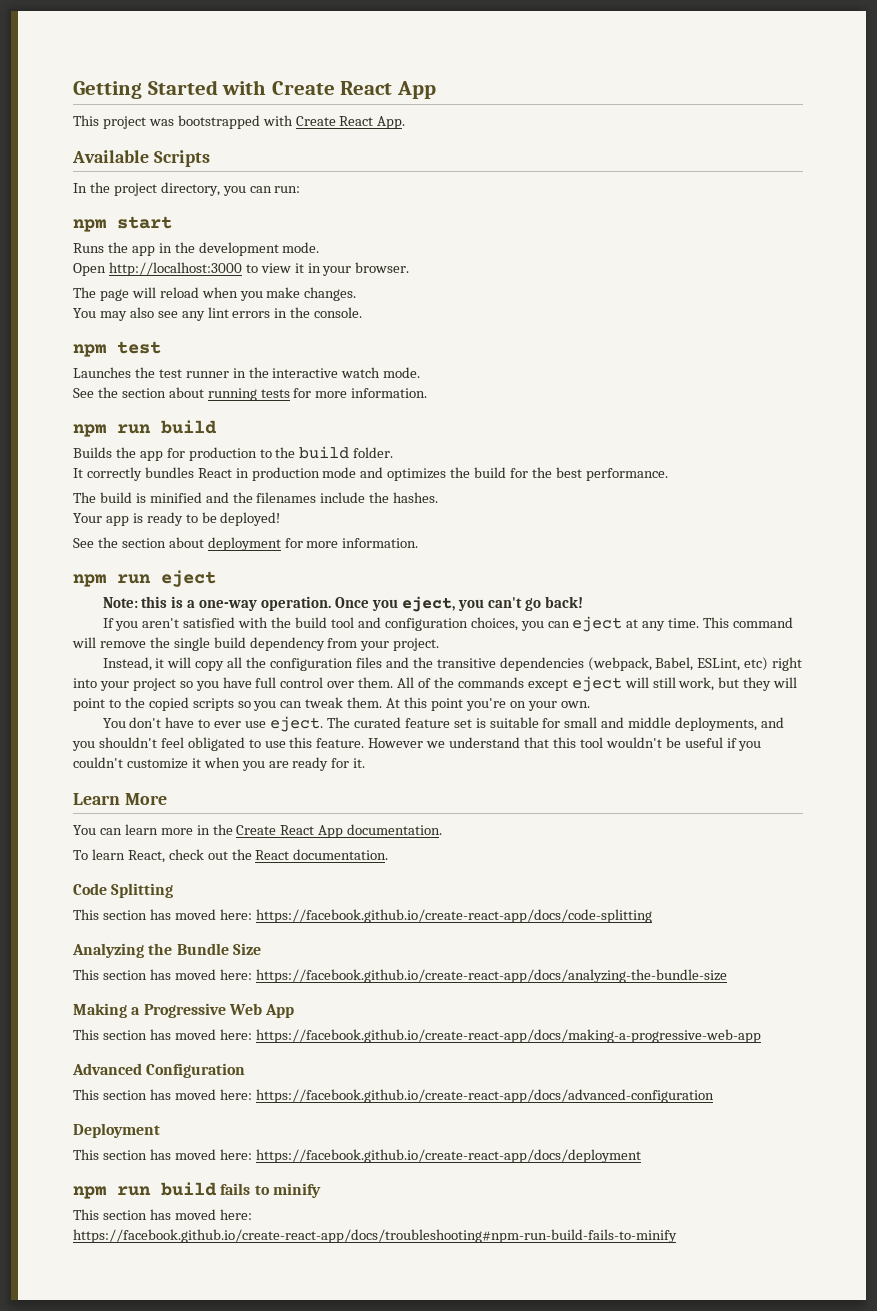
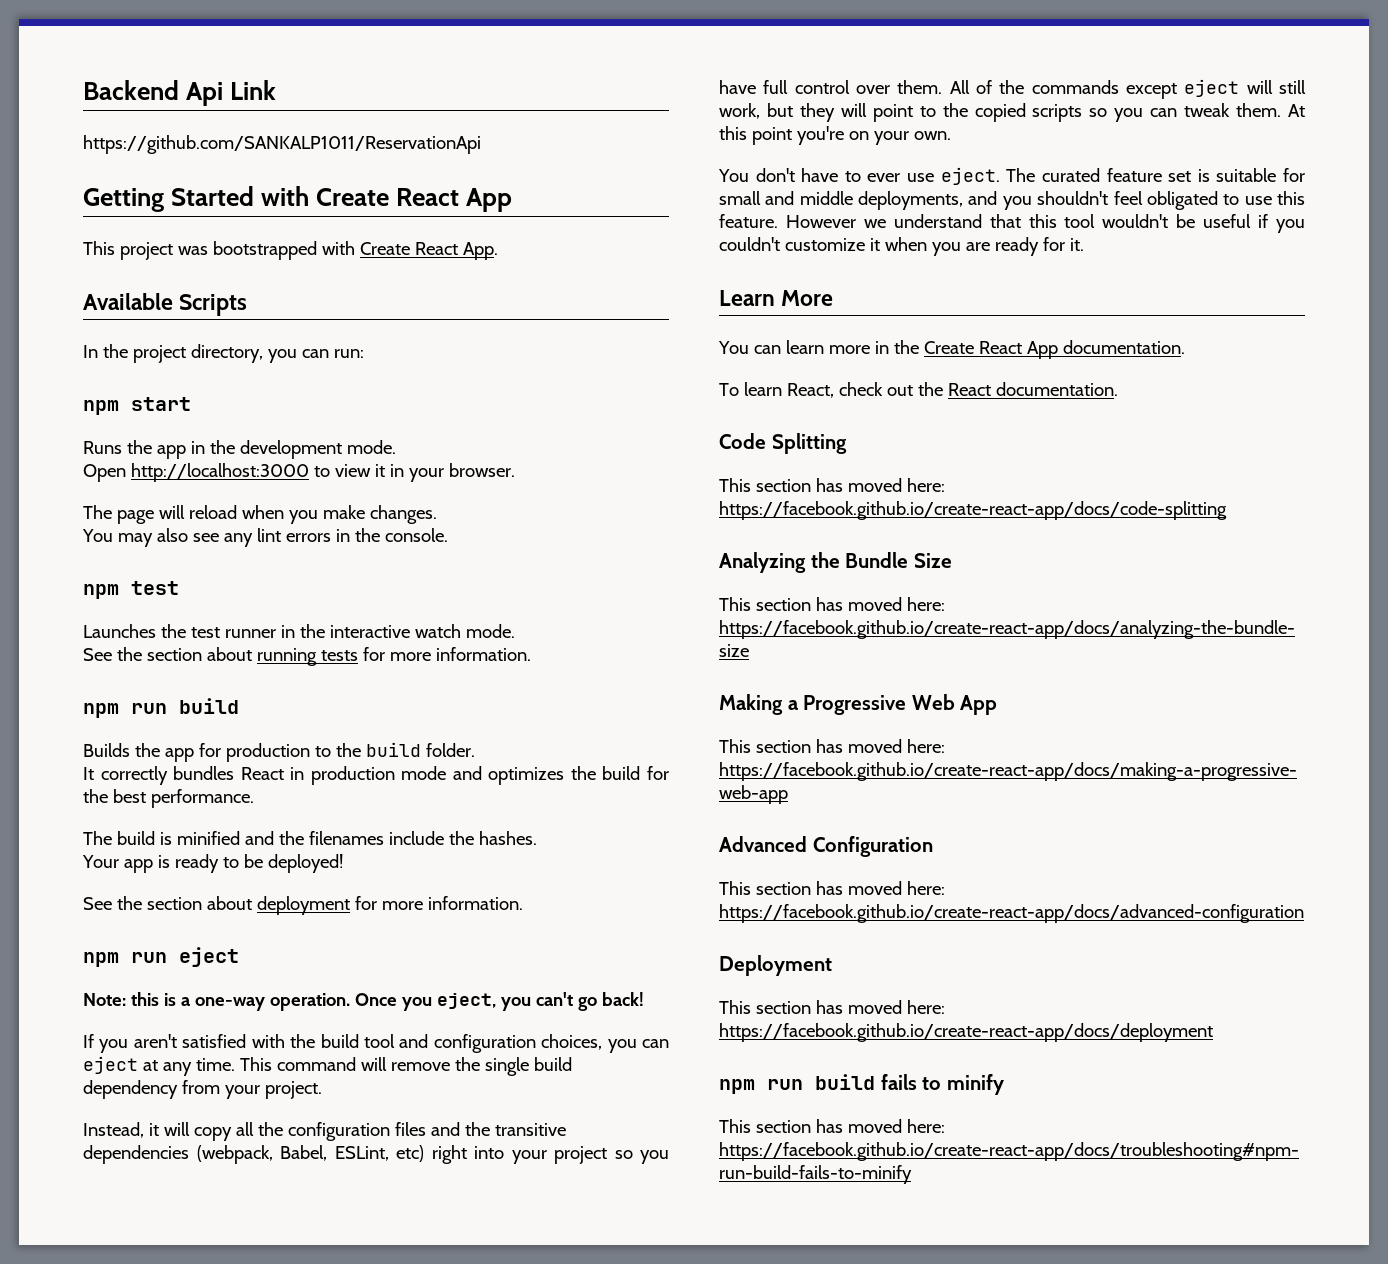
+ Backend Api Link
+ https://github.com/SANKALP1011/ReservationApi

